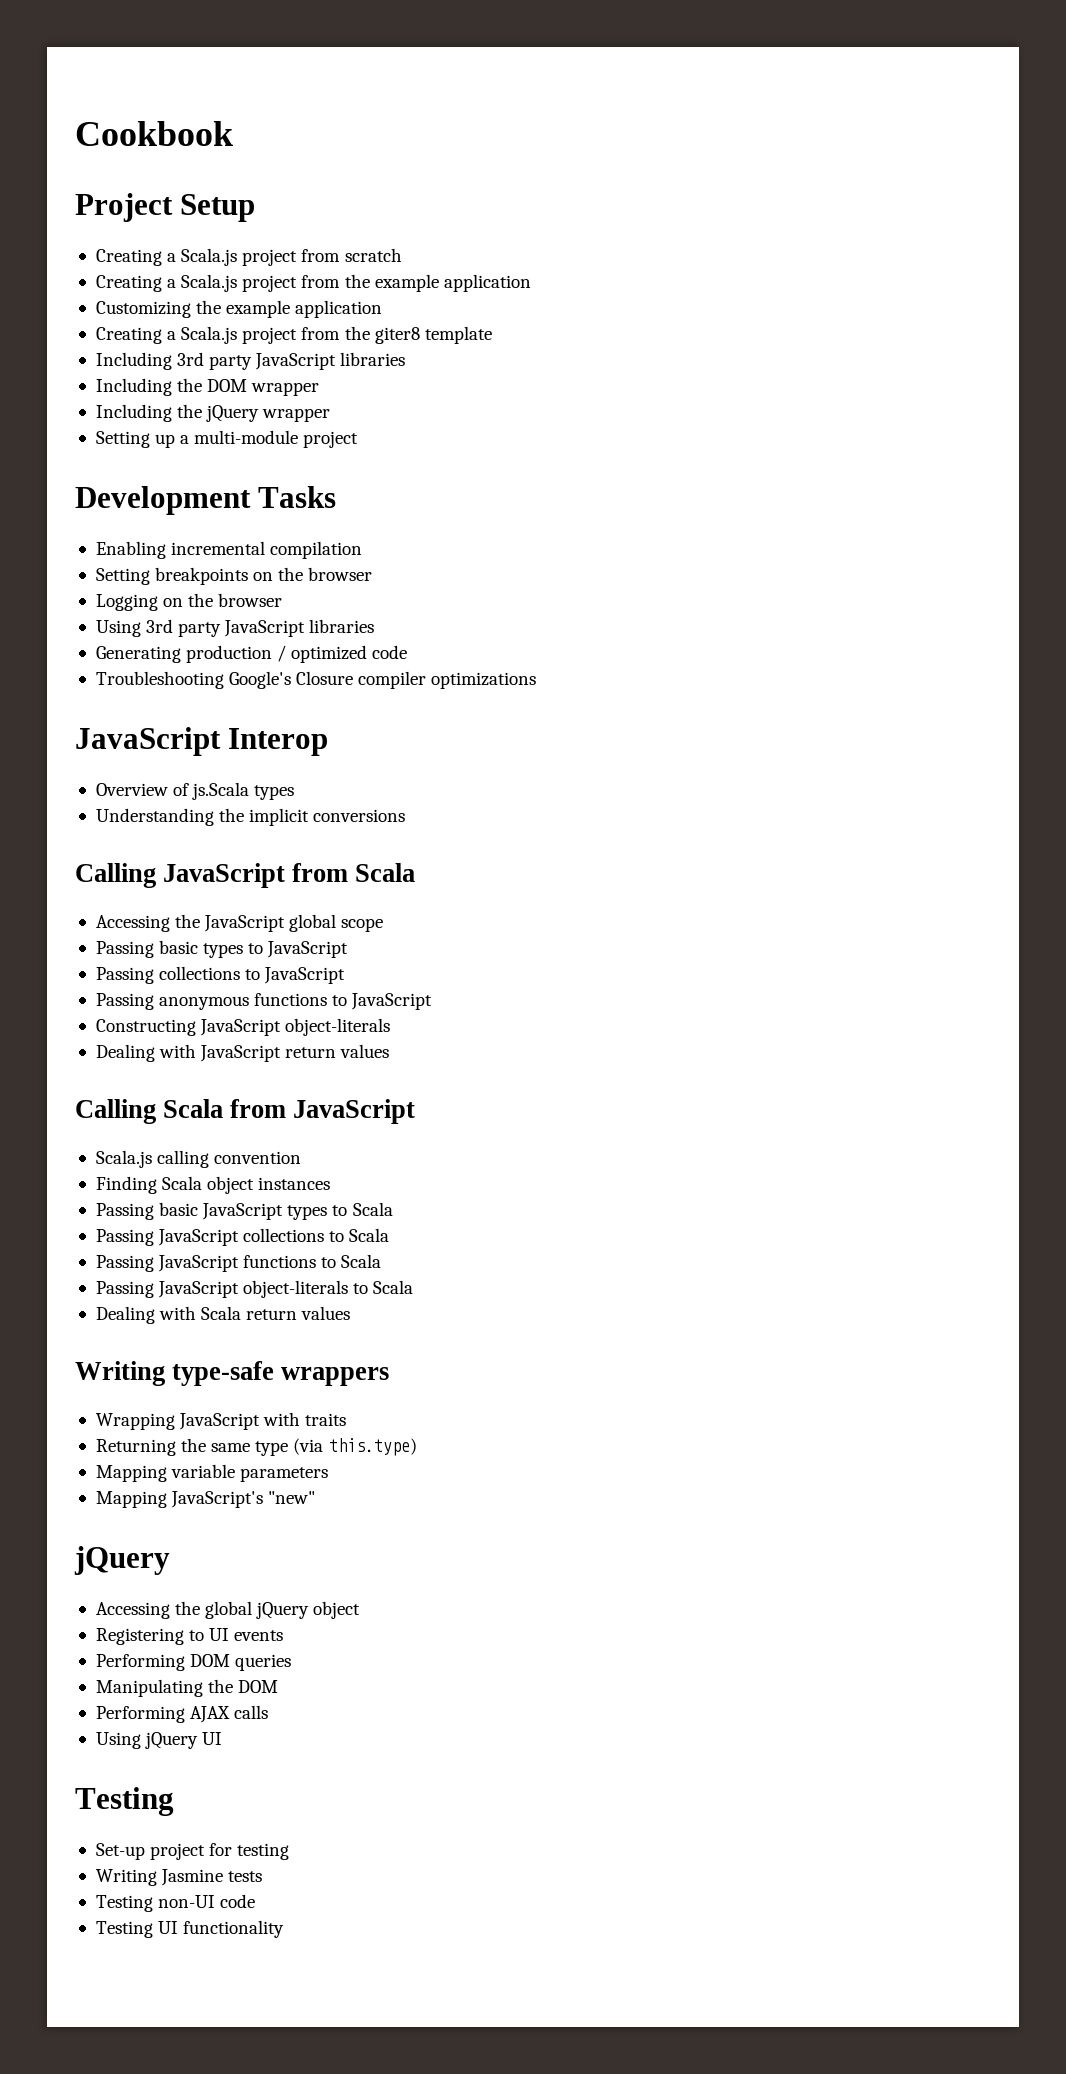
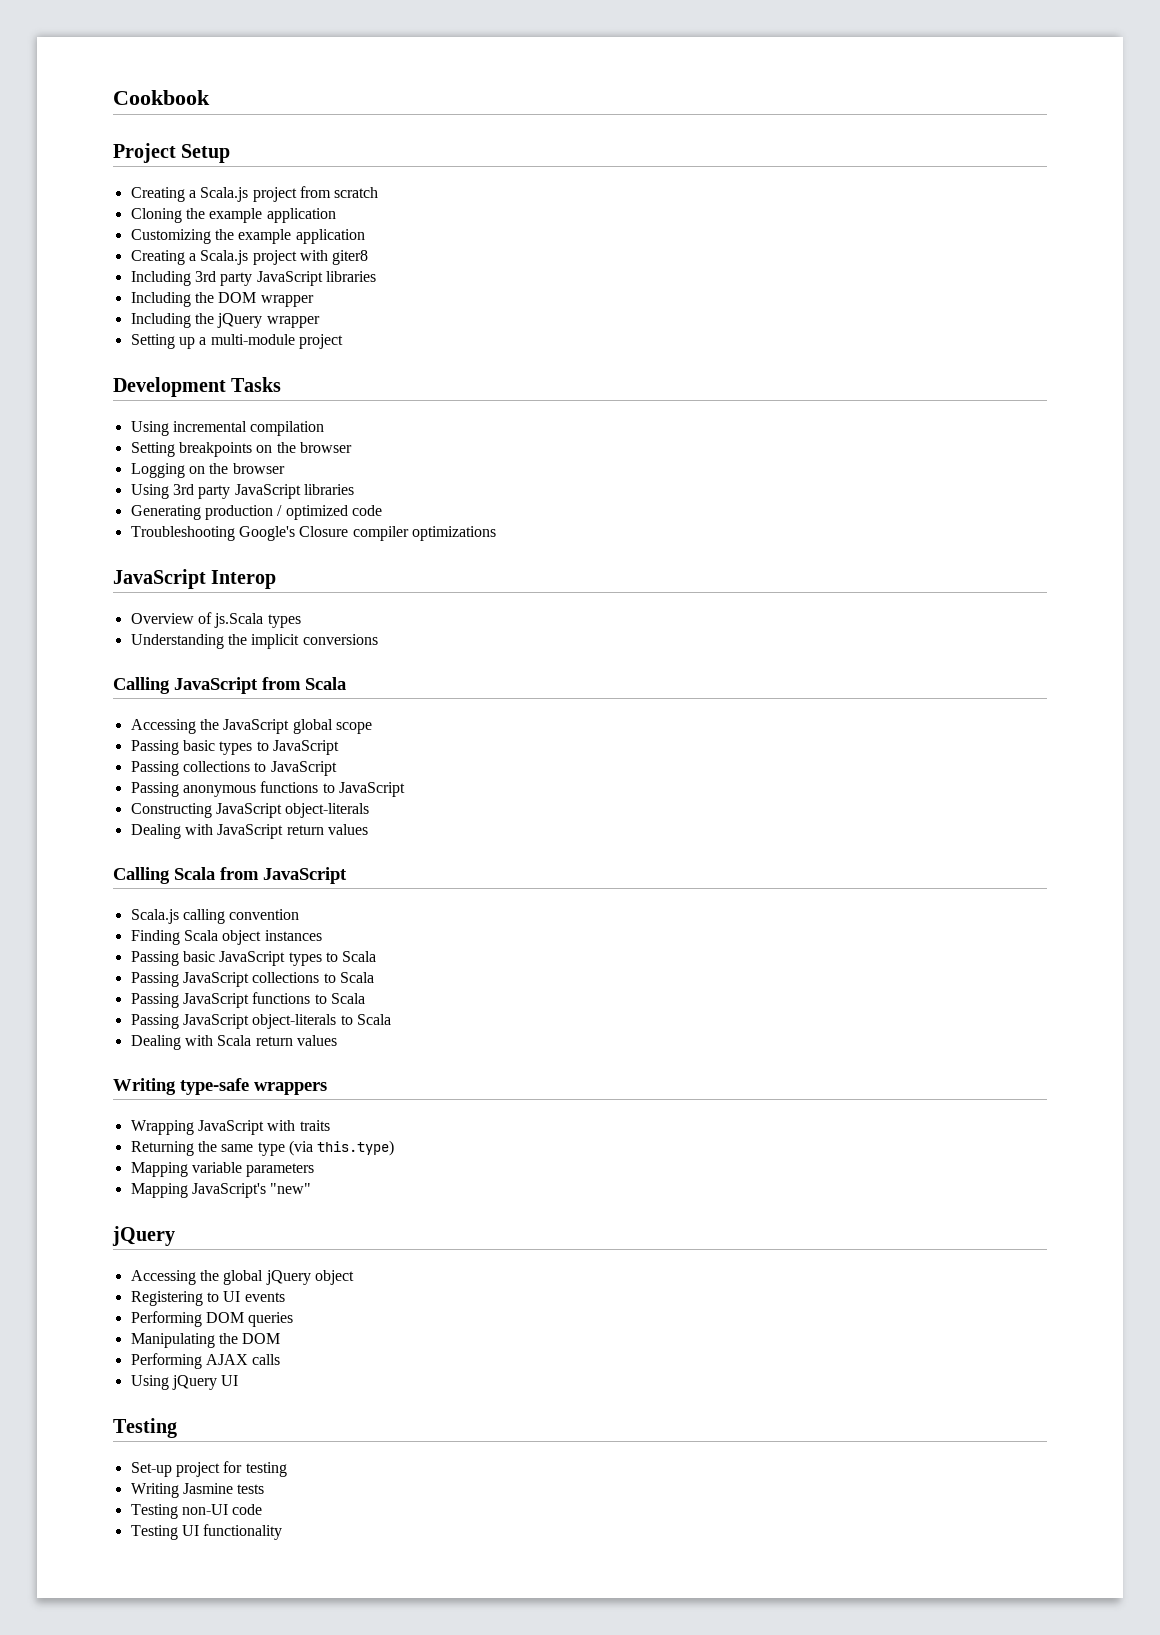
- Creating a Scala.js project from the example application
+ Cloning the example application
- Creating a Scala.js project from the giter8 template
+ Creating a Scala.js project with giter8
- Enabling incremental compilation
+ Using incremental compilation

